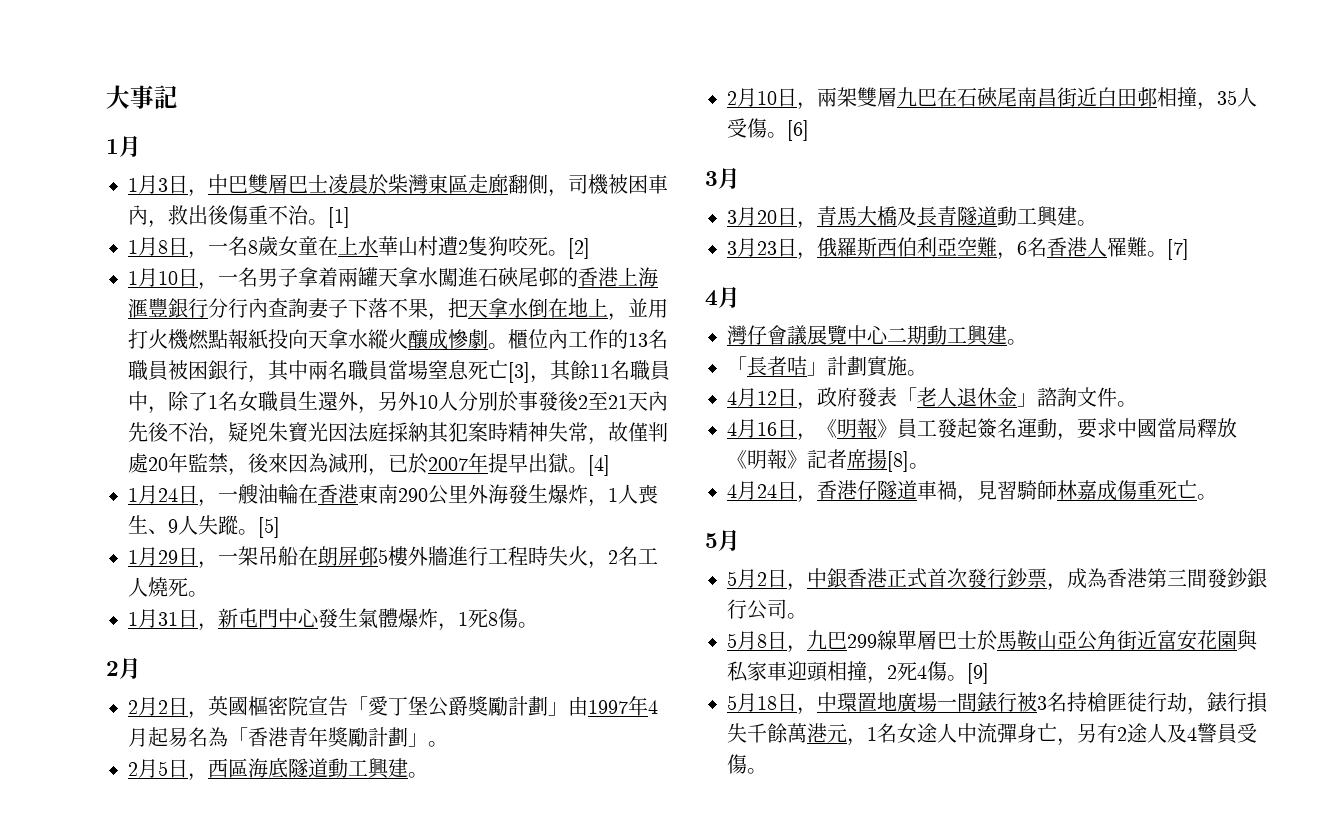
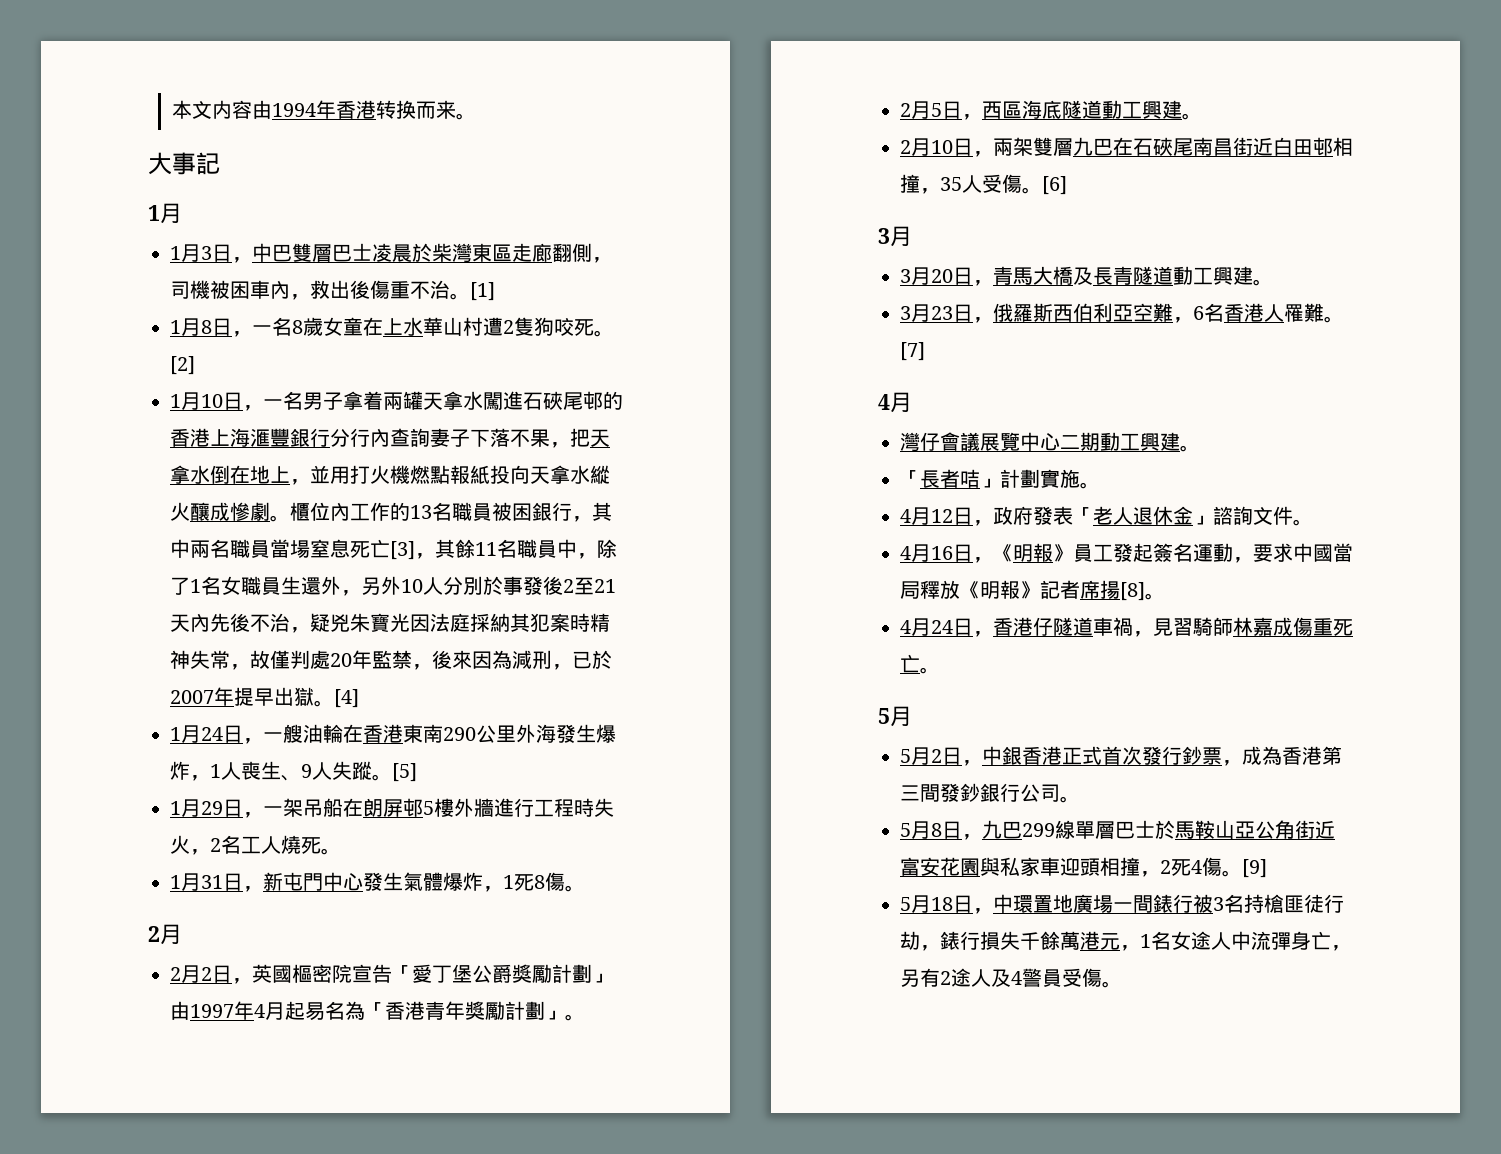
+ 本文内容由1994年香港转换而来。

